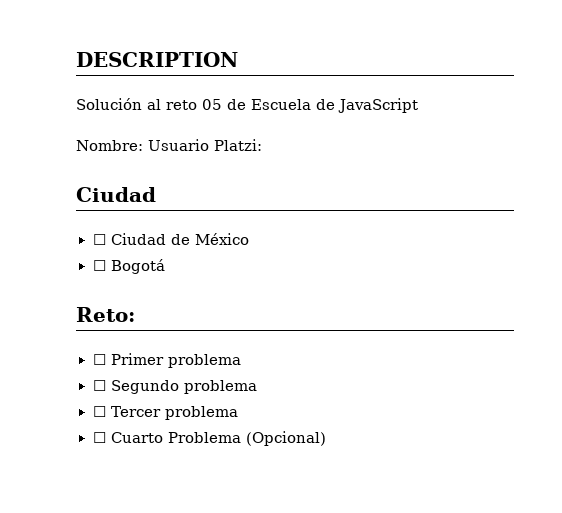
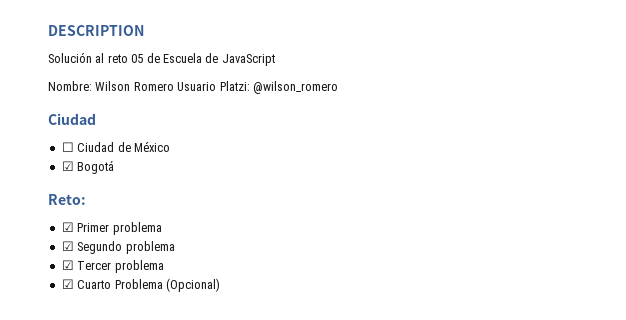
- Nombre: Usuario Platzi:
+ Nombre: Wilson Romero Usuario Platzi: @wilson_romero
- ☐ Bogotá
+ ☑ Bogotá
- ☐ Primer problema
+ ☑ Primer problema
- ☐ Segundo problema
+ ☑ Segundo problema
- ☐ Tercer problema
+ ☑ Tercer problema
- ☐ Cuarto Problema (Opcional)
+ ☑ Cuarto Problema (Opcional)

